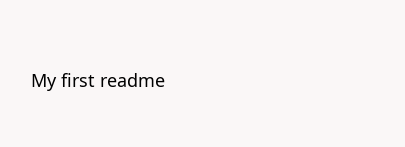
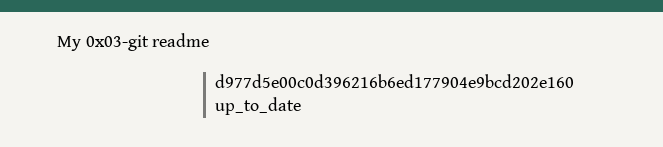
- My first readme
+ My 0x03-git readme
+ d977d5e00c0d396216b6ed177904e9bcd202e160 up_to_date

